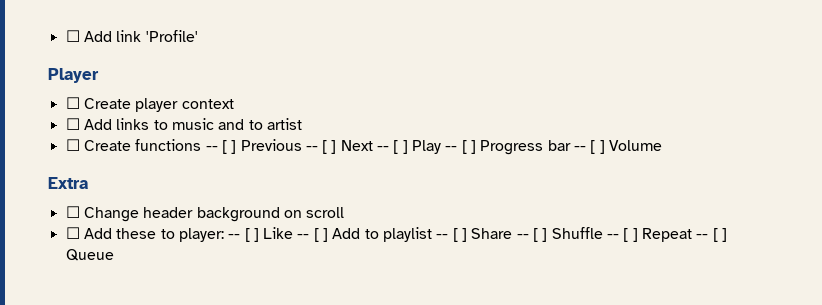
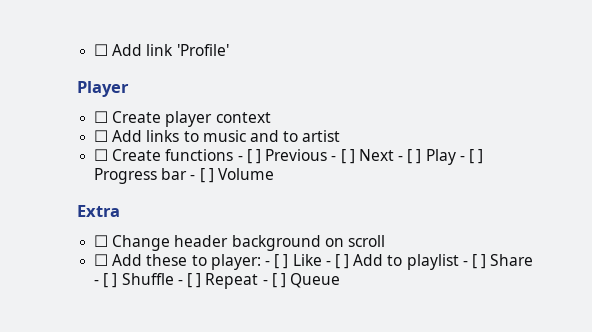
- ☐ Create functions -- [ ] Previous -- [ ] Next -- [ ] Play -- [ ] Progress bar -- [ ] Volume
+ ☐ Create functions - [ ] Previous - [ ] Next - [ ] Play - [ ] Progress bar - [ ] Volume
- ☐ Add these to player: -- [ ] Like -- [ ] Add to playlist -- [ ] Share -- [ ] Shuffle -- [ ] Repeat -- [ ] Queue
+ ☐ Add these to player: - [ ] Like - [ ] Add to playlist - [ ] Share - [ ] Shuffle - [ ] Repeat - [ ] Queue

